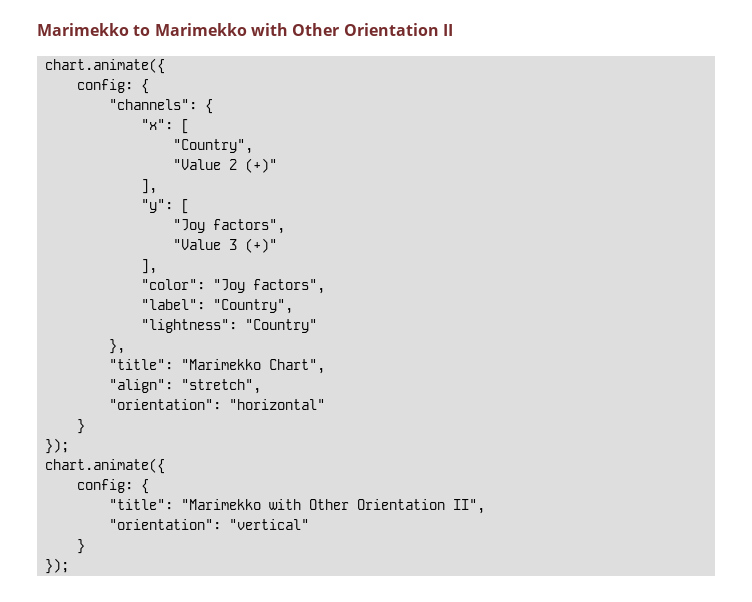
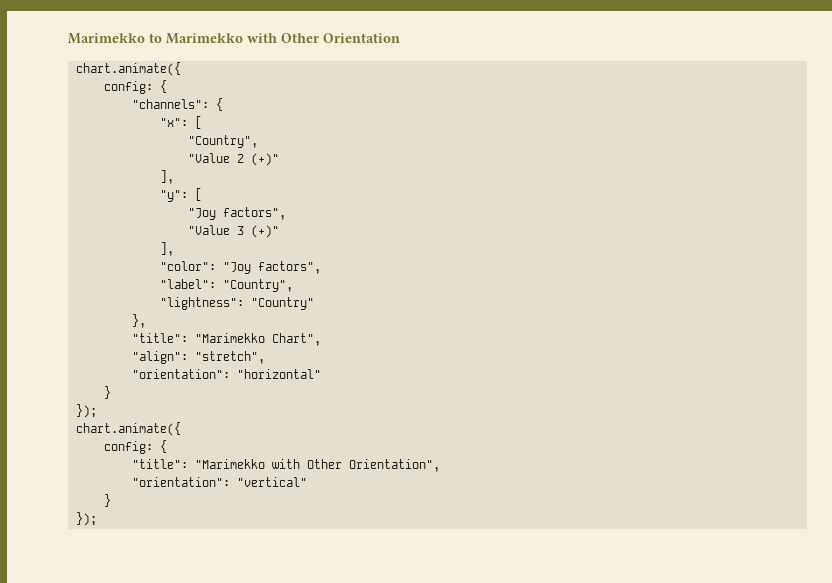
- Marimekko to Marimekko with Other Orientation II
+ Marimekko to Marimekko with Other Orientation
- "title": "Marimekko with Other Orientation II",
+ "title": "Marimekko with Other Orientation",

